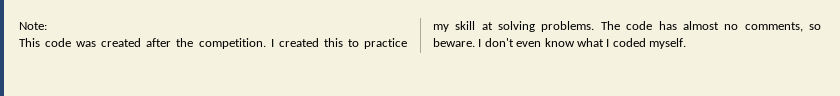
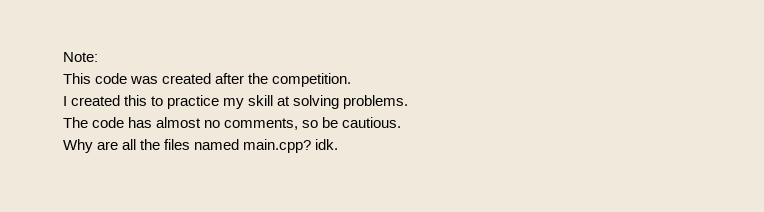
- This code was created after the competition. I created this to practice my skill at solving problems. The code has almost no comments, so beware. I don't even know what I coded myself.
+ This code was created after the competition.
+ I created this to practice my skill at solving problems.
+ The code has almost no comments, so be cautious.
+ Why are all the files named main.cpp? idk.

